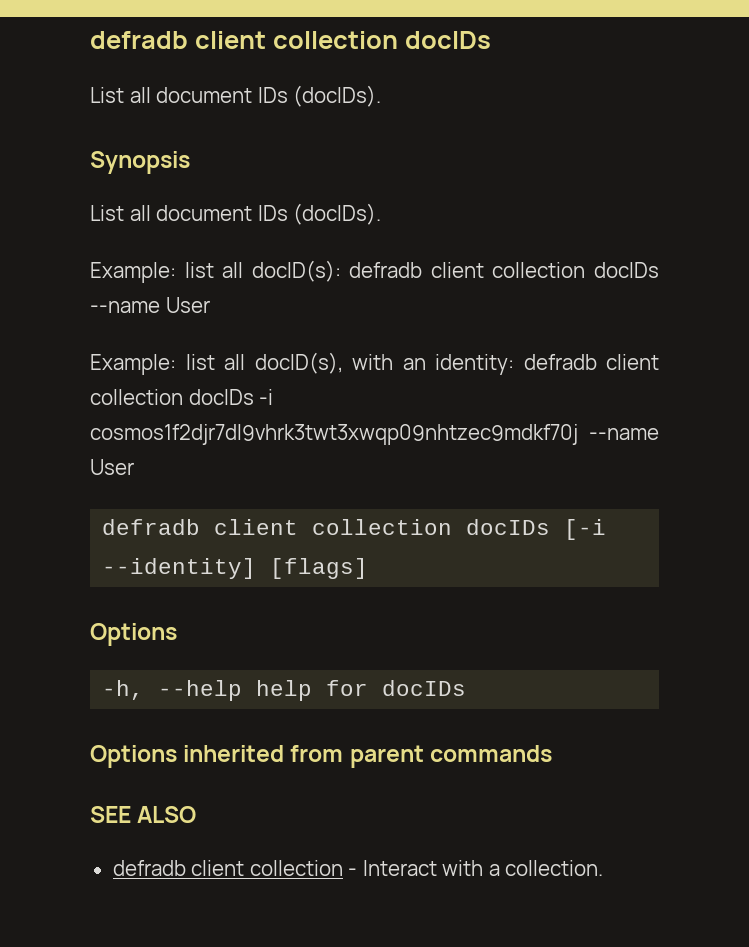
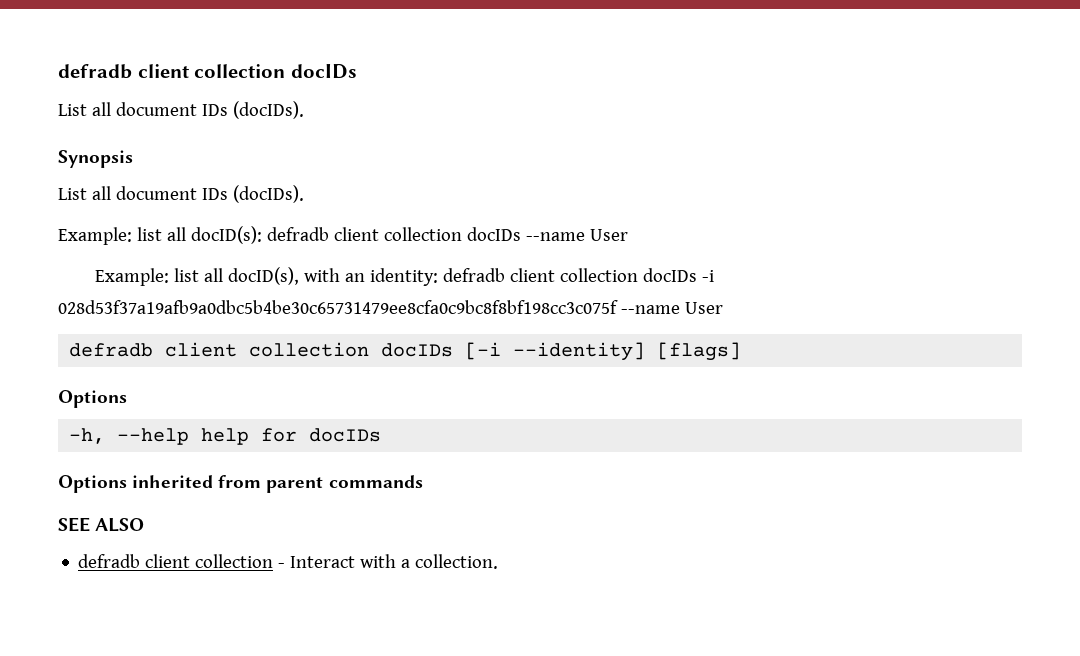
- Example: list all docID(s), with an identity: defradb client collection docIDs -i cosmos1f2djr7dl9vhrk3twt3xwqp09nhtzec9mdkf70j --name User
+ Example: list all docID(s), with an identity: defradb client collection docIDs -i 028d53f37a19afb9a0dbc5b4be30c65731479ee8cfa0c9bc8f8bf198cc3c075f --name User

